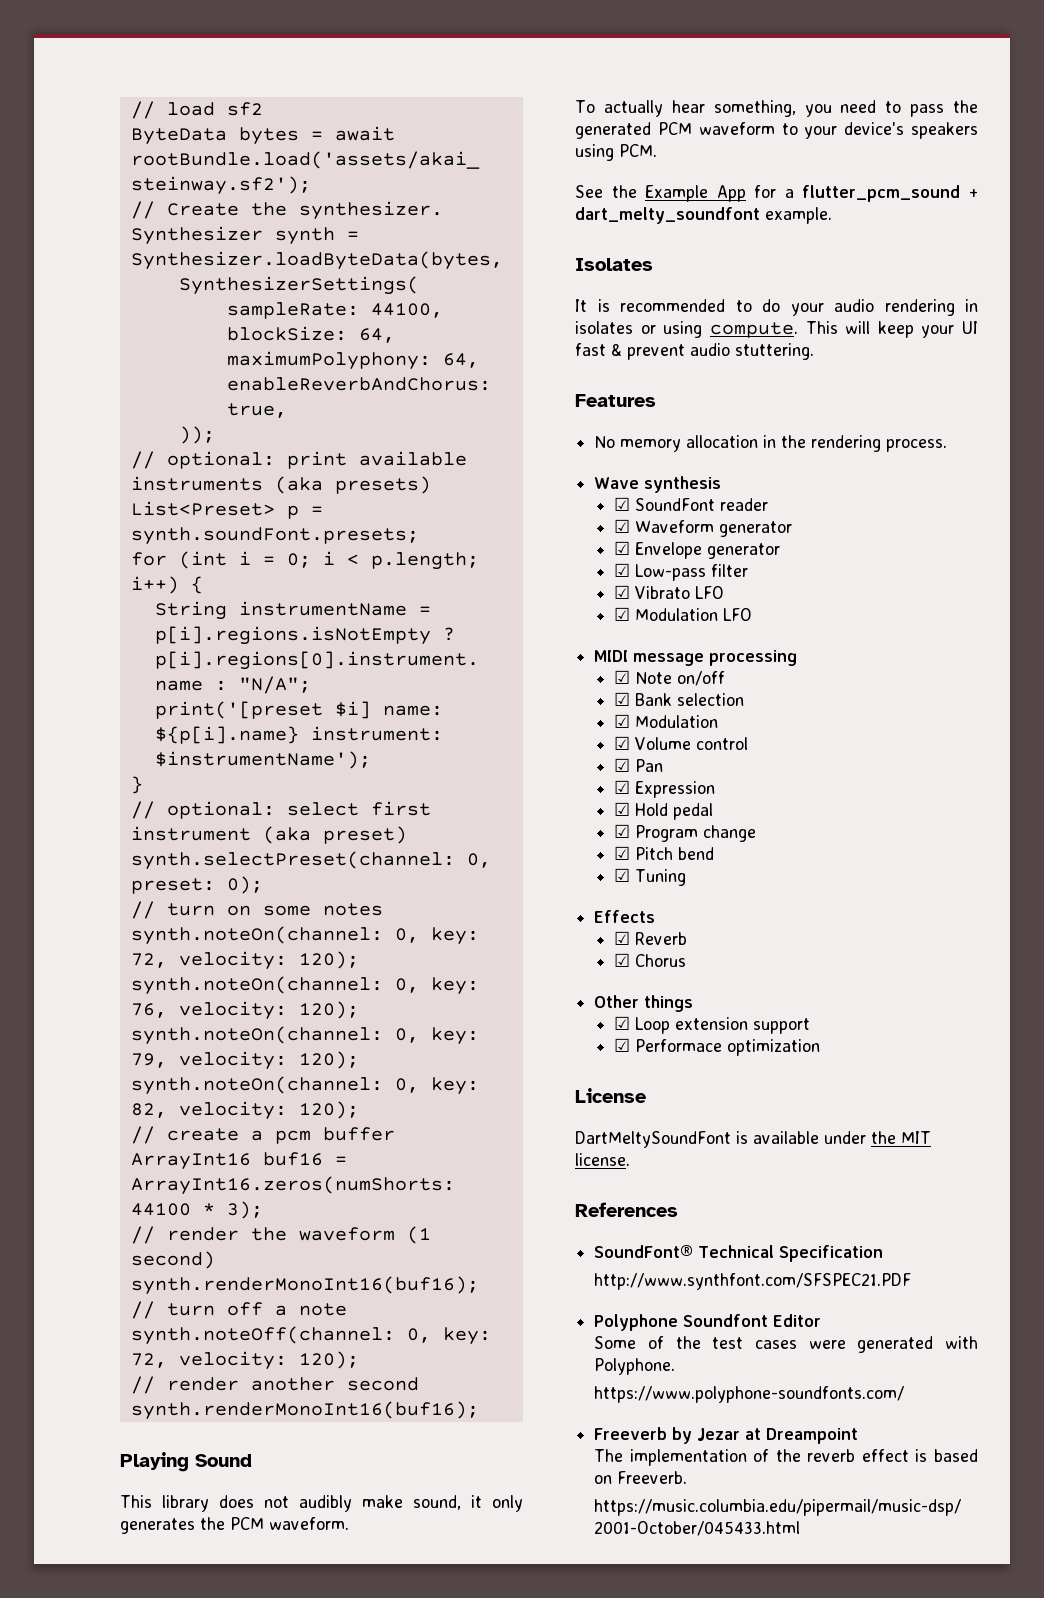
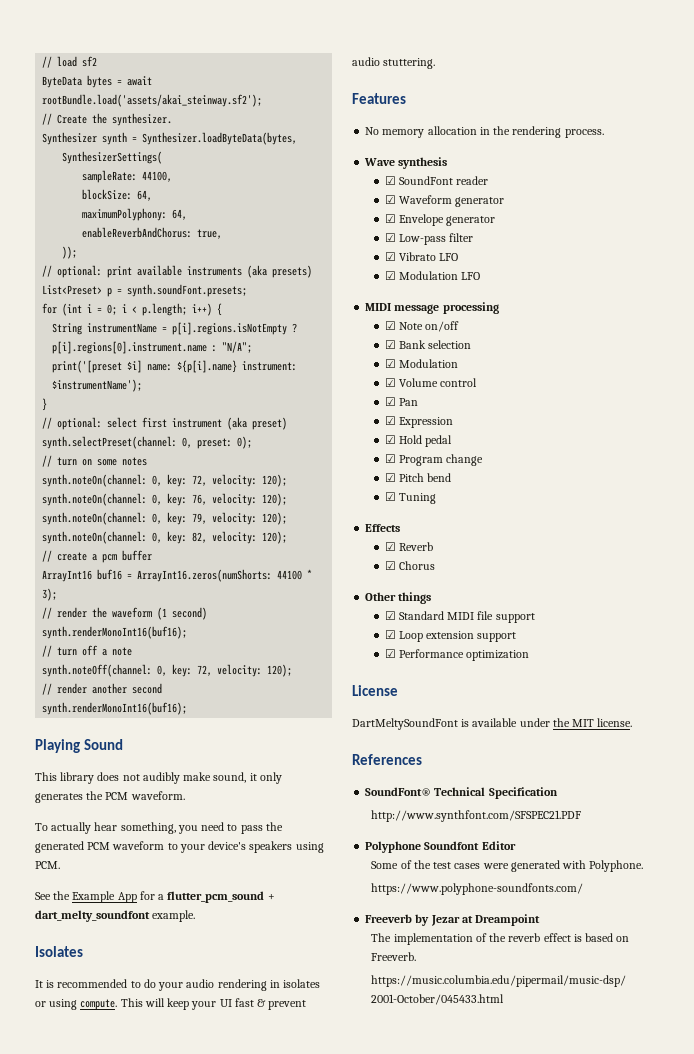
+ ☑ Standard MIDI file support
- ☑ Performace optimization
+ ☑ Performance optimization

